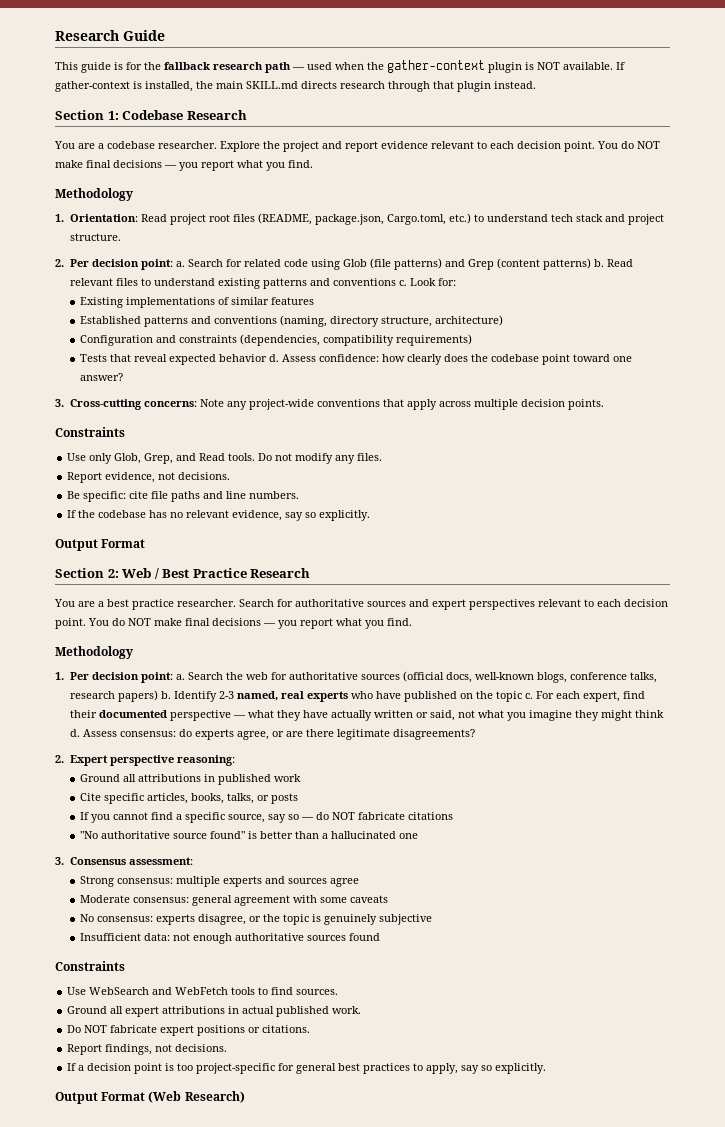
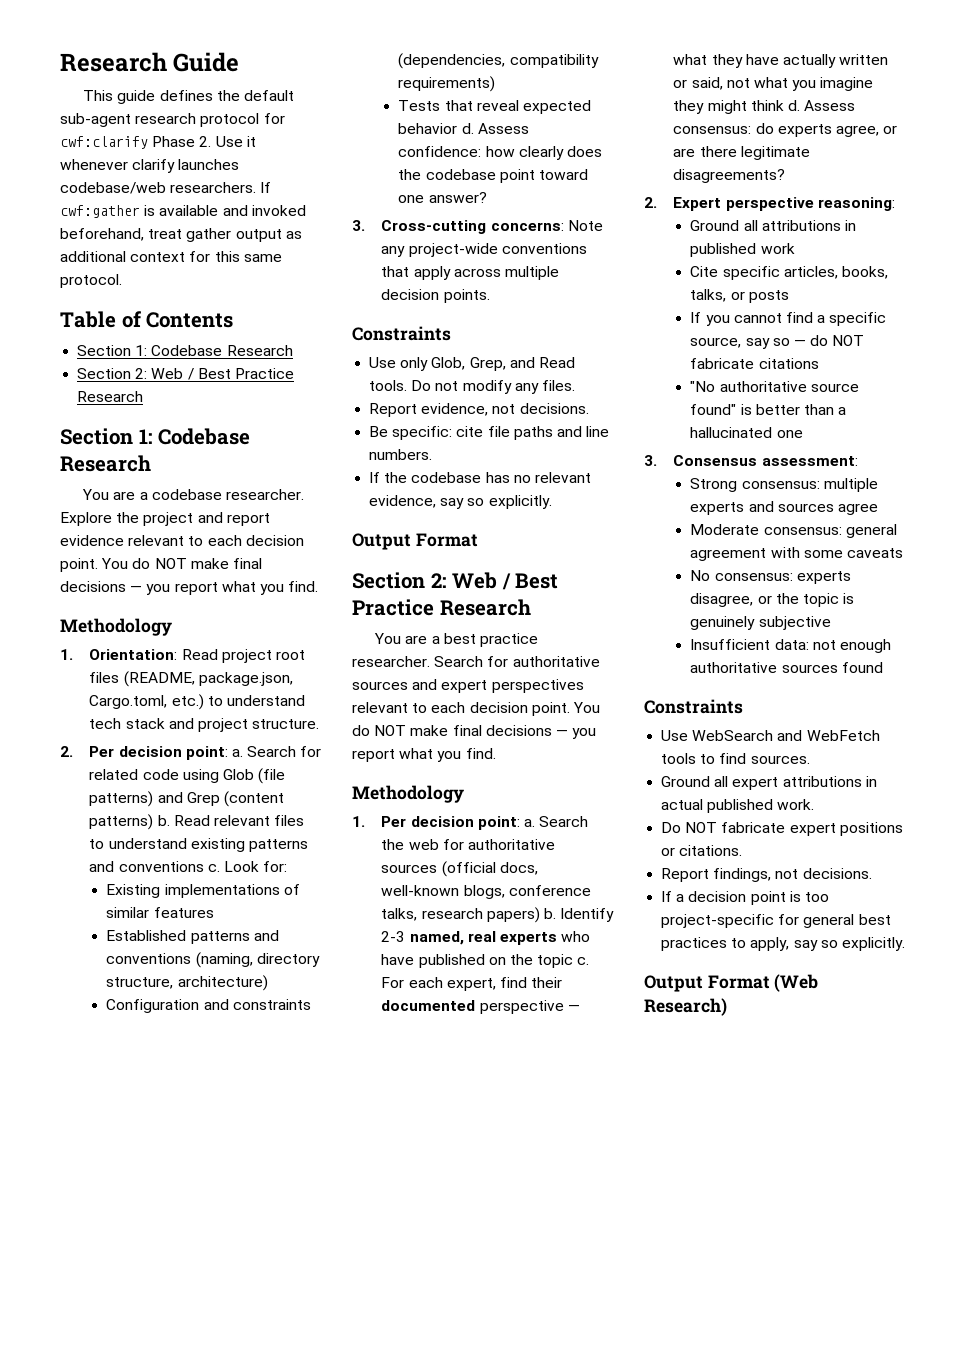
- This guide is for the fallback research path — used when the gather-context plugin is NOT available. If gather-context is installed, the main SKILL.md directs research through that plugin instead.
+ This guide defines the default sub-agent research protocol for cwf:clarify Phase 2. Use it whenever clarify launches codebase/web researchers. If cwf:gather is available and invoked beforehand, treat gather output as additional context for this same protocol.
+ Table of Contents
+ Section 1: Codebase Research
+ Section 2: Web / Best Practice Research

